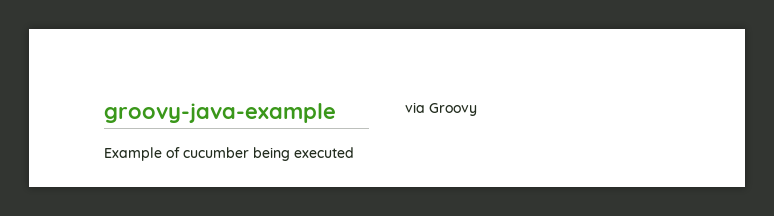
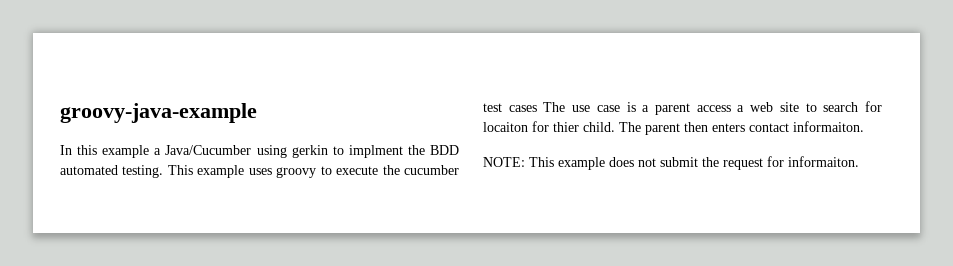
- Example of cucumber being executed via Groovy
+ In this example a Java/Cucumber using gerkin to implment the BDD automated testing. This example uses groovy to execute the cucumber test cases The use case is a parent access a web site to search for locaiton for thier child. The parent then enters contact informaiton.
+ NOTE: This example does not submit the request for informaiton.

